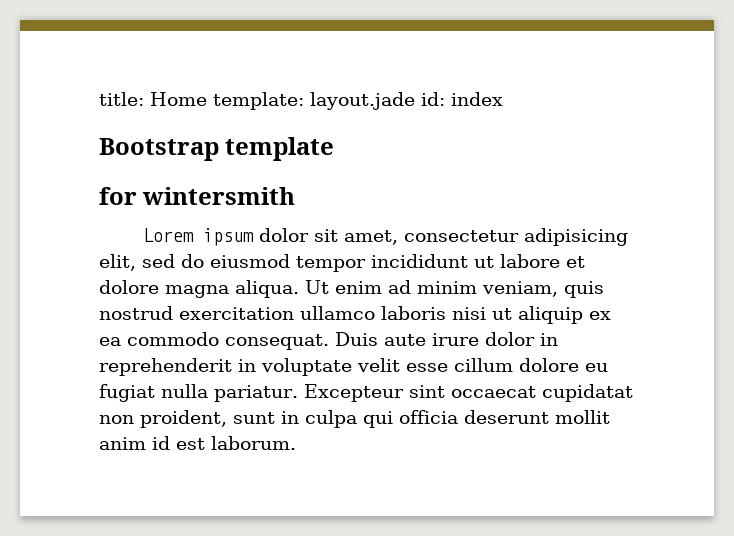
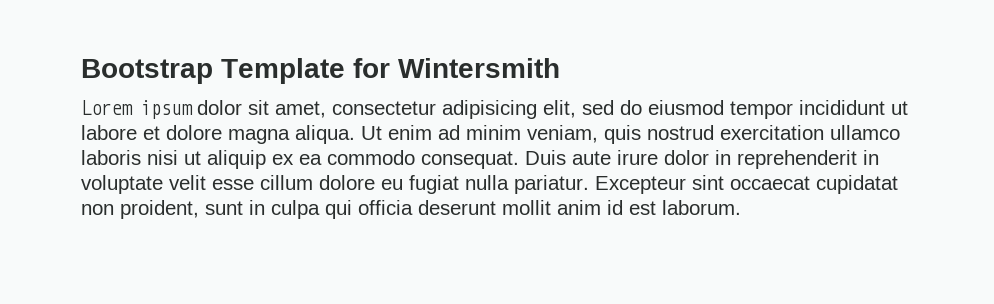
- title: Home template: layout.jade id: index
- Bootstrap template
- for wintersmith
+ Bootstrap Template for Wintersmith

